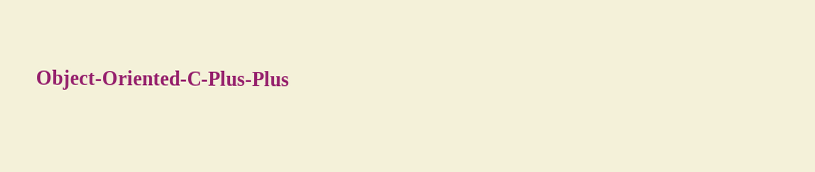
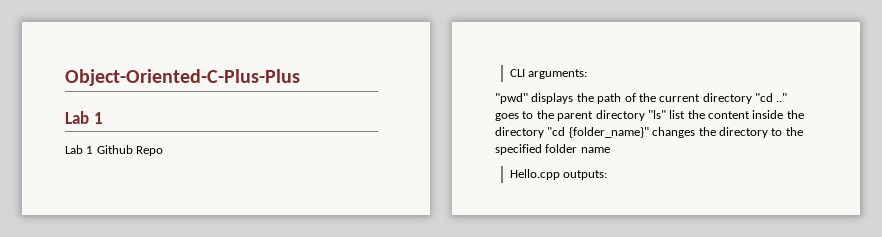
  Object-Oriented-C-Plus-Plus
+ Lab 1
+ Lab 1 Github Repo
+ CLI arguments:
+ "pwd" displays the path of the current directory "cd .." goes to the parent directory "ls" list the content inside the directory "cd {folder_name}" changes the directory to the specified folder name
+ Hello.cpp outputs:

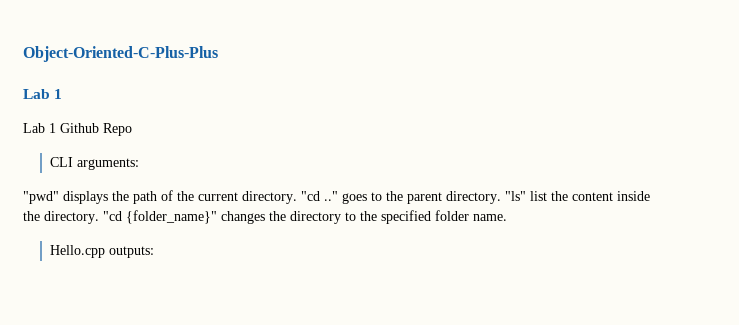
- "pwd" displays the path of the current directory "cd .." goes to the parent directory "ls" list the content inside the directory "cd {folder_name}" changes the directory to the specified folder name
+ "pwd" displays the path of the current directory. "cd .." goes to the parent directory. "ls" list the content inside the directory. "cd {folder_name}" changes the directory to the specified folder name.

